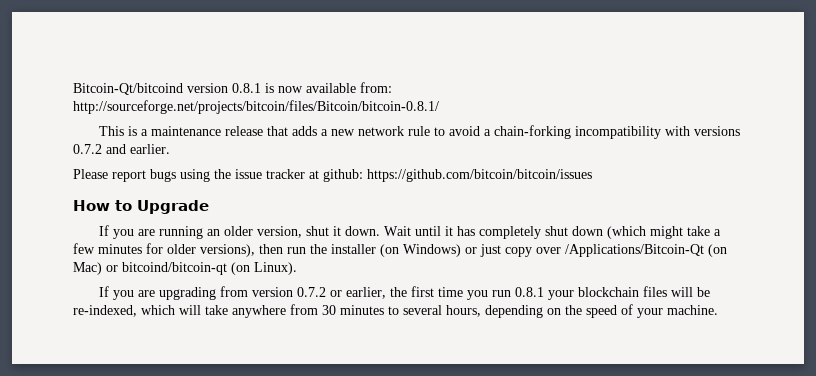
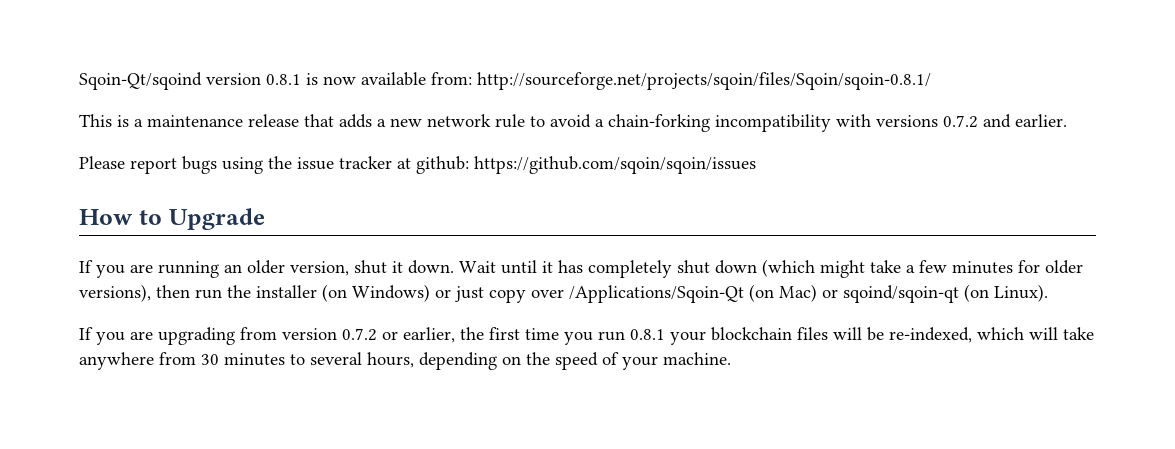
- Bitcoin-Qt/bitcoind version 0.8.1 is now available from: http://sourceforge.net/projects/bitcoin/files/Bitcoin/bitcoin-0.8.1/
+ Sqoin-Qt/sqoind version 0.8.1 is now available from: http://sourceforge.net/projects/sqoin/files/Sqoin/sqoin-0.8.1/
- Please report bugs using the issue tracker at github: https://github.com/bitcoin/bitcoin/issues
+ Please report bugs using the issue tracker at github: https://github.com/sqoin/sqoin/issues
- Wait until it has completely shut down (which might take a few minutes for older versions), then run the installer (on Windows) or just copy over /Applications/Bitcoin-Qt (on Mac) or bitcoind/bitcoin-qt (on Linux).
+ Wait until it has completely shut down (which might take a few minutes for older versions), then run the installer (on Windows) or just copy over /Applications/Sqoin-Qt (on Mac) or sqoind/sqoin-qt (on Linux).

